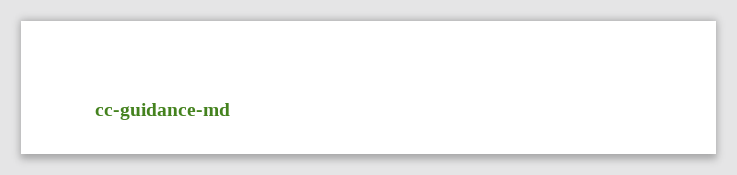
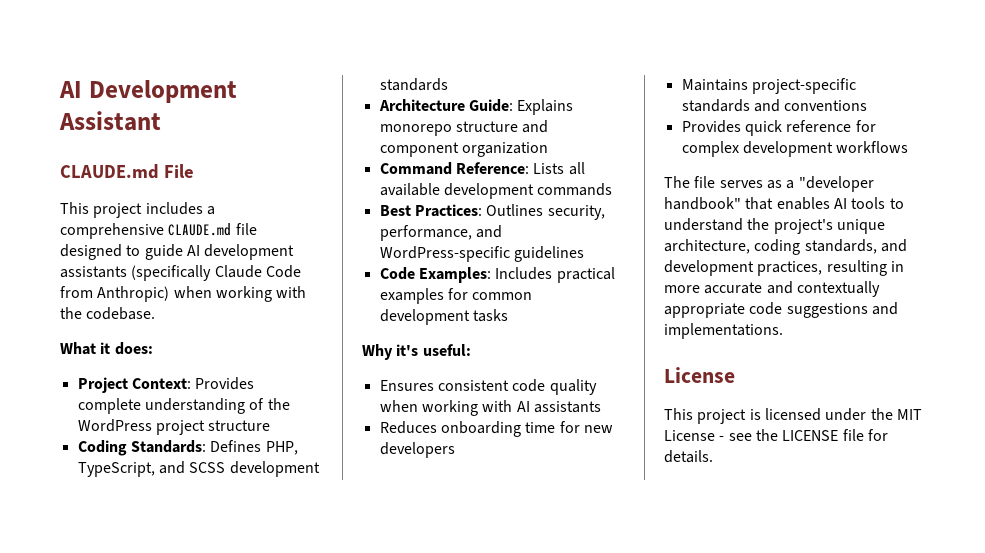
- cc-guidance-md
+ AI Development Assistant
+ CLAUDE.md File
+ This project includes a comprehensive CLAUDE.md file designed to guide AI development assistants (specifically Claude Code from Anthropic) when working with the codebase.
+ What it does:
+ Project Context: Provides complete understanding of the WordPress project structure
+ Coding Standards: Defines PHP, TypeScript, and SCSS development standards
+ Architecture Guide: Explains monorepo structure and component organization
+ Command Reference: Lists all available development commands
+ Best Practices: Outlines security, performance, and WordPress-specific guidelines
+ Code Examples: Includes practical examples for common development tasks
+ Why it's useful:
+ Ensures consistent code quality when working with AI assistants
+ Reduces onboarding time for new developers
+ Maintains project-specific standards and conventions
+ Provides quick reference for complex development workflows
+ The file serves as a "developer handbook" that enables AI tools to understand the project's unique architecture, coding standards, and development practices, resulting in more accurate and contextually appropriate code suggestions and implementations.
+ License
+ This project is licensed under the MIT License - see the LICENSE file for details.

